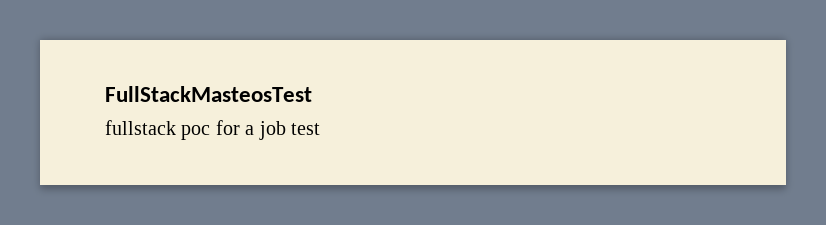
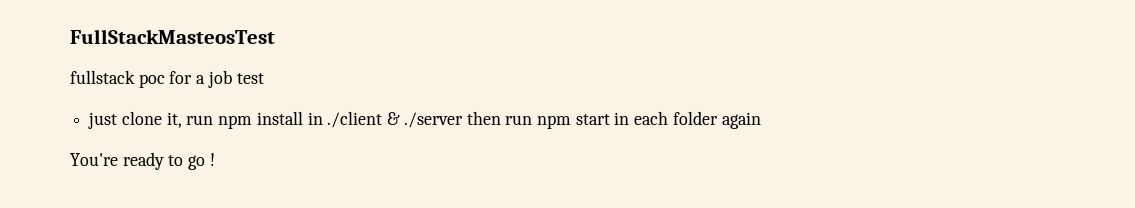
+ just clone it, run npm install in ./client & ./server then run npm start in each folder again
+ You're ready to go !

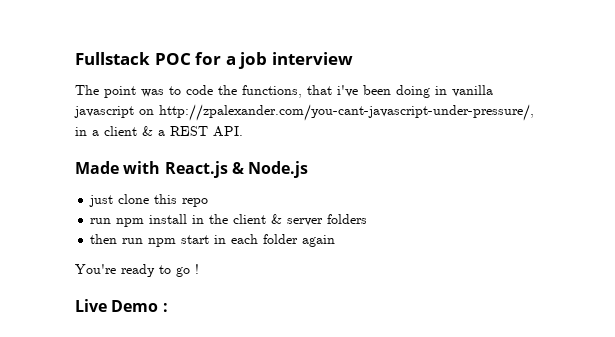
- FullStackMasteosTest
- fullstack poc for a job test
+ Fullstack POC for a job interview
+ The point was to code the functions, that i've been doing in vanilla javascript on http://zpalexander.com/you-cant-javascript-under-pressure/, in a client & a REST API.
+ Made with React.js & Node.js
- just clone it, run npm install in ./client & ./server then run npm start in each folder again
+ just clone this repo
+ run npm install in the client & server folders
+ then run npm start in each folder again
+ Live Demo :

